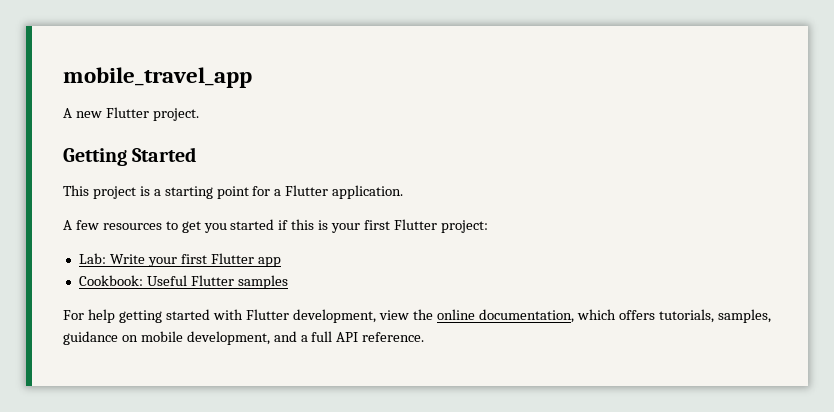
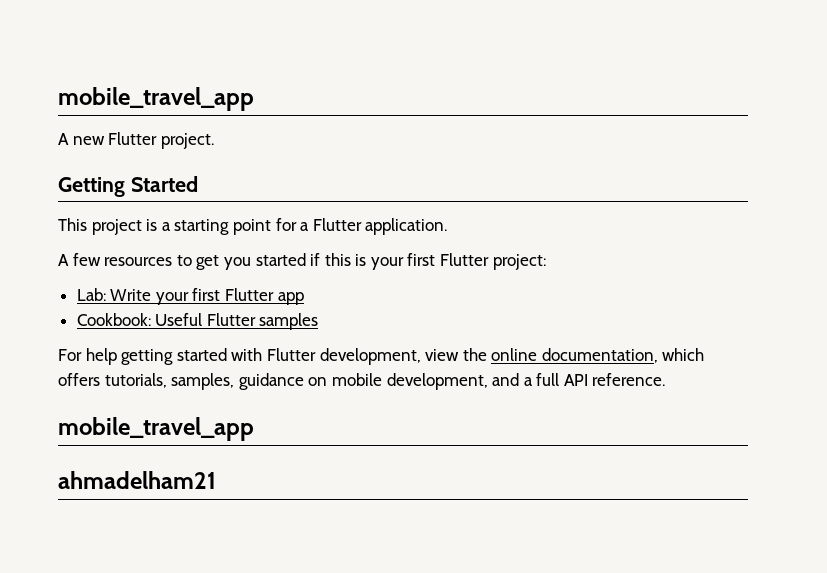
  For help getting started with Flutter development, view the online documentation, which offers tutorials, samples, guidance on mobile development, and a full API reference.
+ mobile_travel_app
+ ahmadelham21

